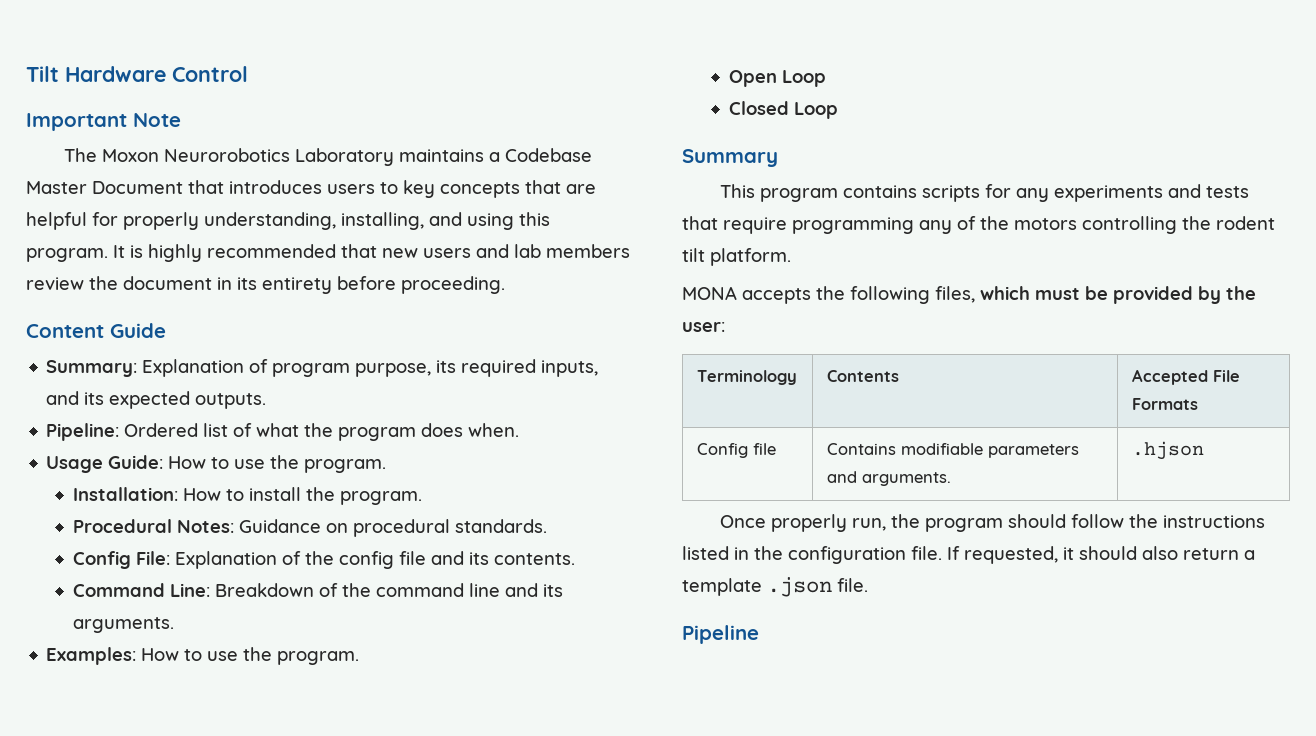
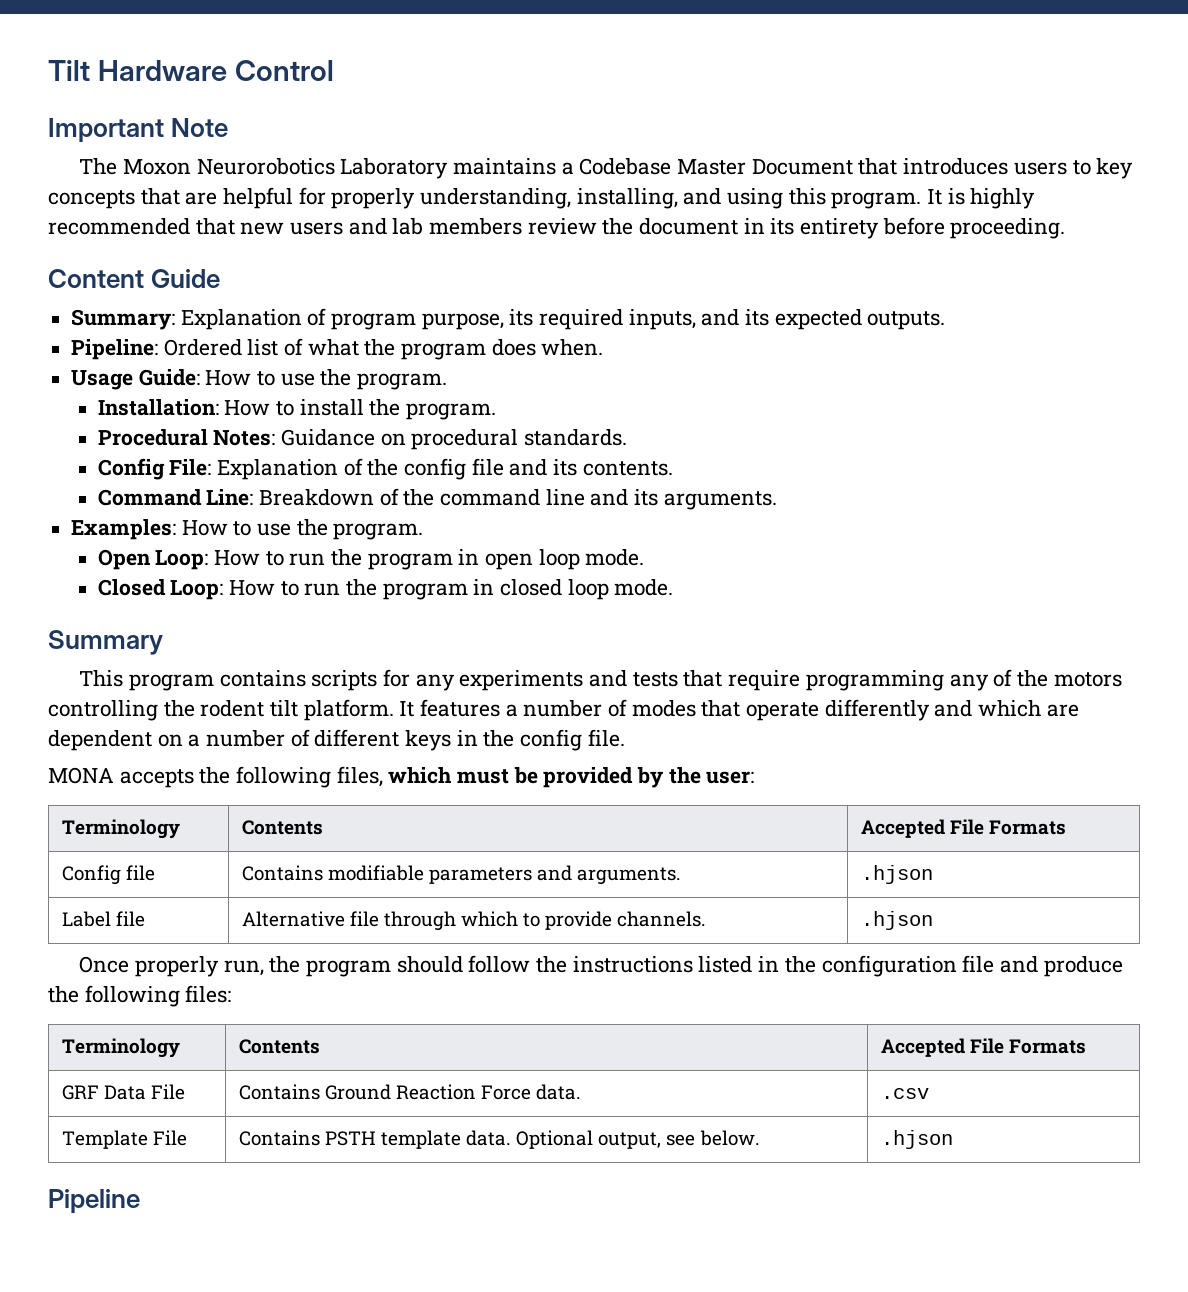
- Open Loop
- Closed Loop
+ Open Loop: How to run the program in open loop mode.
+ Closed Loop: How to run the program in closed loop mode.
+ It features a number of modes that operate differently and which are dependent on a number of different keys in the config file.
+ Label file | Alternative file through which to provide channels. | .hjson
- Once properly run, the program should follow the instructions listed in the configuration file. If requested, it should also return a template .json file.
+ Once properly run, the program should follow the instructions listed in the configuration file and produce the following files:
+ Terminology | Contents | Accepted File Formats
+ GRF Data File | Contains Ground Reaction Force data. | .csv
+ Template File | Contains PSTH template data. Optional output, see below. | .hjson

